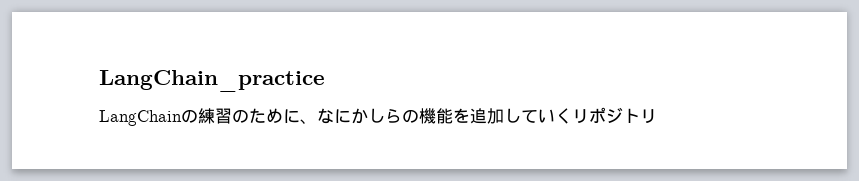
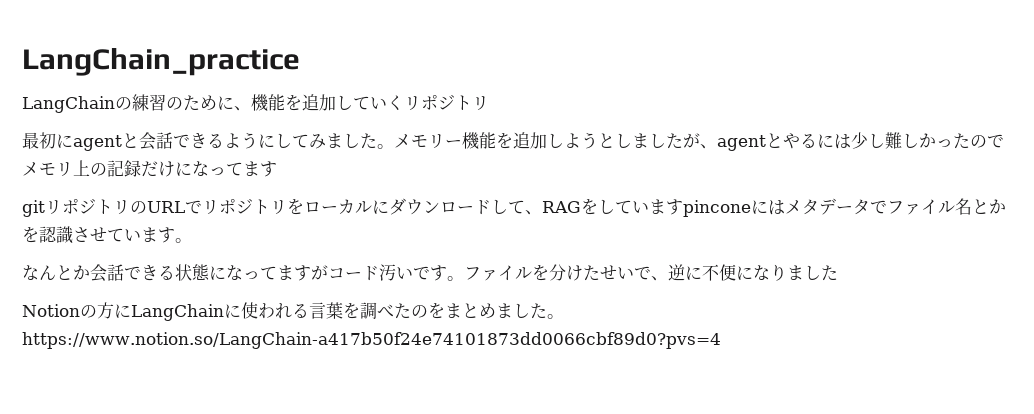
- LangChainの練習のために、なにかしらの機能を追加していくリポジトリ
+ LangChainの練習のために、機能を追加していくリポジトリ
+ 最初にagentと会話できるようにしてみました。メモリー機能を追加しようとしましたが、agentとやるには少し難しかったのでメモリ上の記録だけになってます
+ gitリポジトリのURLでリポジトリをローカルにダウンロードして、RAGをしていますpinconeにはメタデータでファイル名とかを認識させています。
+ なんとか会話できる状態になってますがコード汚いです。ファイルを分けたせいで、逆に不便になりました
+ Notionの方にLangChainに使われる言葉を調べたのをまとめました。https://www.notion.so/LangChain-a417b50f24e74101873dd0066cbf89d0?pvs=4

